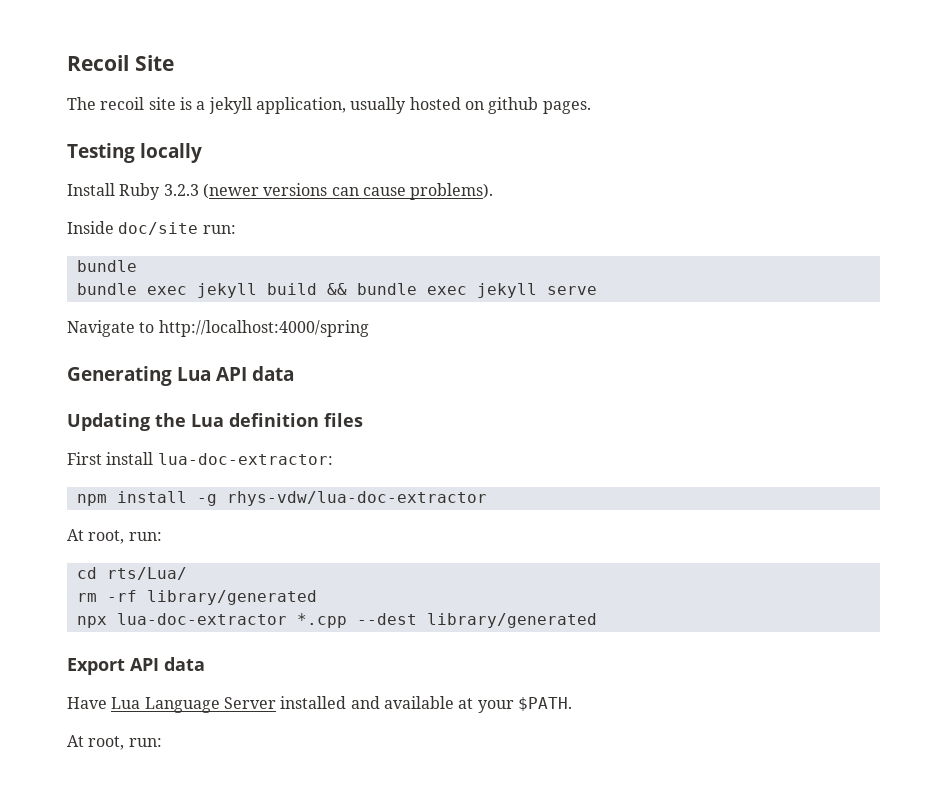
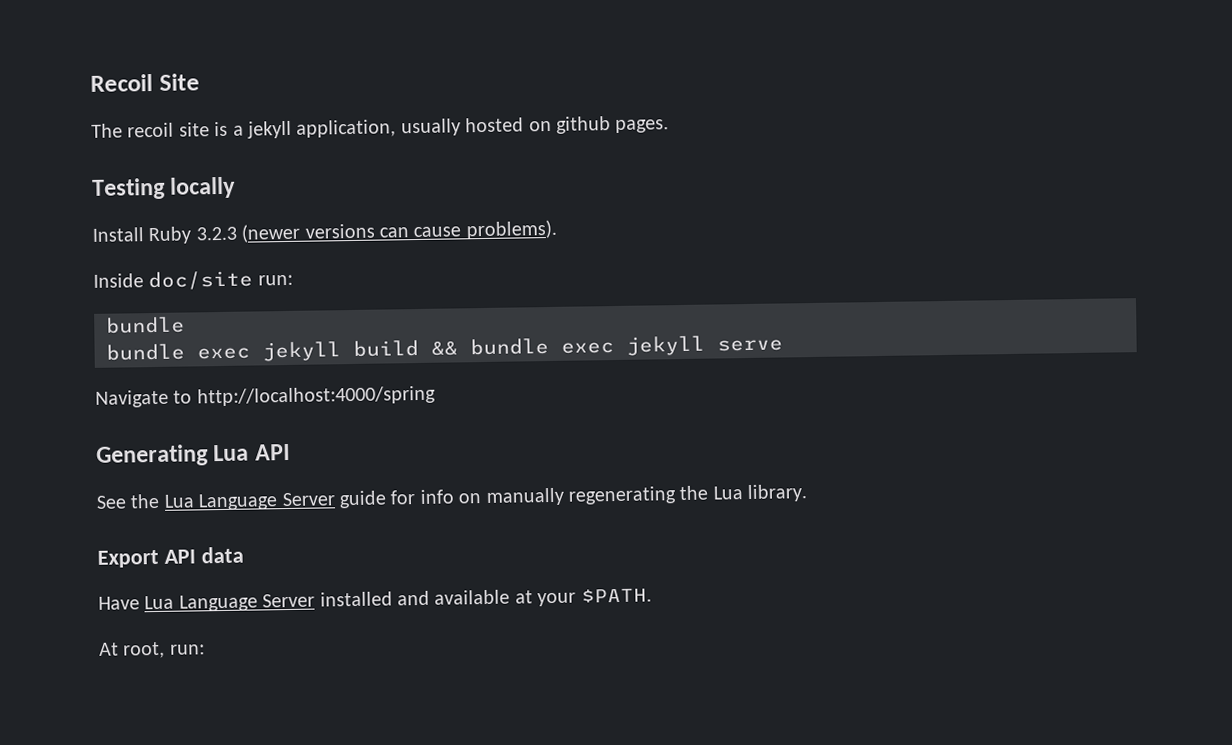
- Generating Lua API data
- Updating the Lua definition files
- First install lua-doc-extractor:
- npm install -g rhys-vdw/lua-doc-extractor
- At root, run:
- cd rts/Lua/
- rm -rf library/generated
- npx lua-doc-extractor *.cpp --dest library/generated
+ Generating Lua API
+ See the Lua Language Server guide for info on manually regenerating the Lua library.

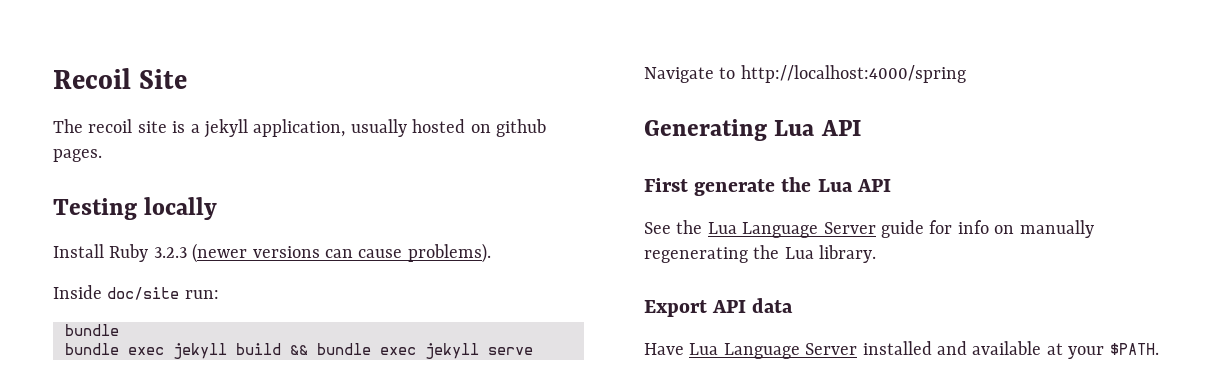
+ First generate the Lua API
- At root, run:

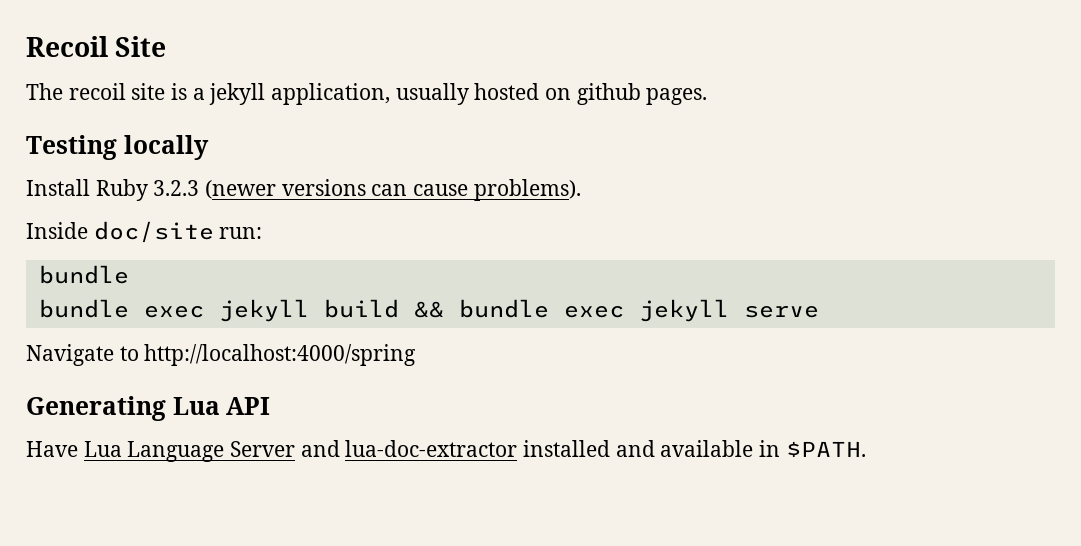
- First generate the Lua API
- See the Lua Language Server guide for info on manually regenerating the Lua library.
- Export API data
- Have Lua Language Server installed and available at your $PATH.
+ Have Lua Language Server and lua-doc-extractor installed and available in $PATH.

